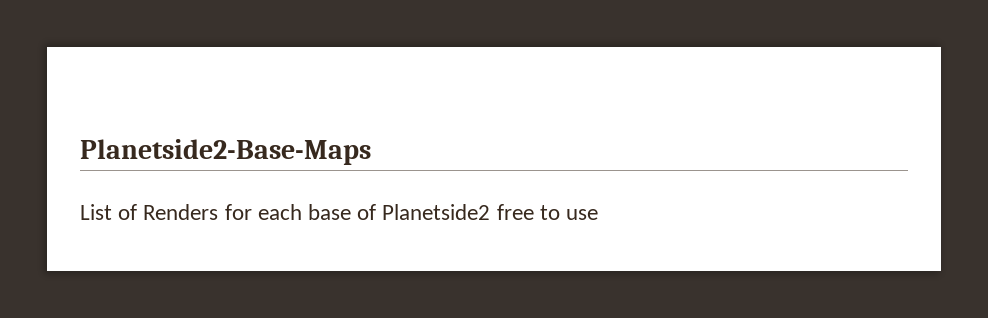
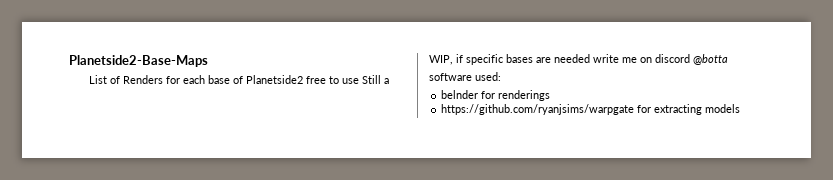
- List of Renders for each base of Planetside2 free to use
+ List of Renders for each base of Planetside2 free to use Still a WIP, if specific bases are needed write me on discord @botta
+ software used:
+ belnder for renderings
+ https://github.com/ryanjsims/warpgate for extracting models

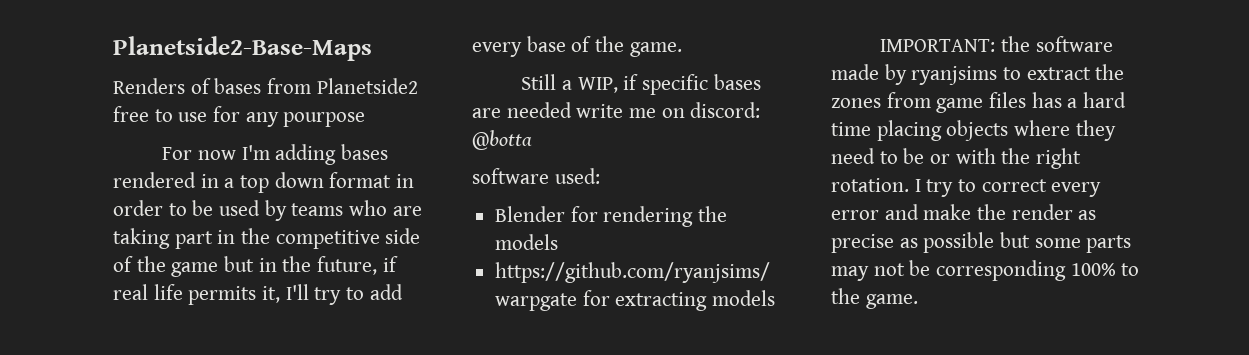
- List of Renders for each base of Planetside2 free to use Still a WIP, if specific bases are needed write me on discord @botta
+ Renders of bases from Planetside2 free to use for any pourpose
+ For now I'm adding bases rendered in a top down format in order to be used by teams who are taking part in the competitive side of the game but in the future, if real life permits it, I'll try to add every base of the game.
+ Still a WIP, if specific bases are needed write me on discord: @botta
- belnder for renderings
+ Blender for rendering the models
+ IMPORTANT: the software made by ryanjsims to extract the zones from game files has a hard time placing objects where they need to be or with the right rotation. I try to correct every error and make the render as precise as possible but some parts may not be corresponding 100% to the game.

